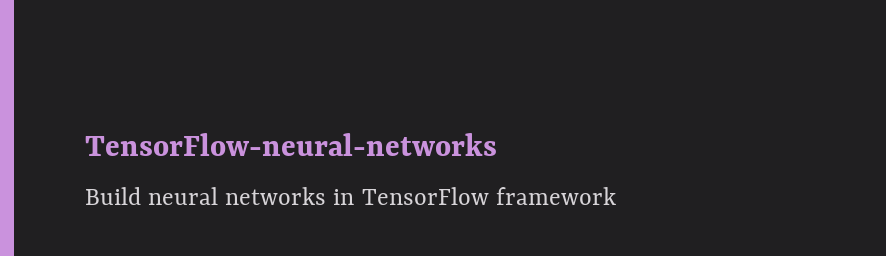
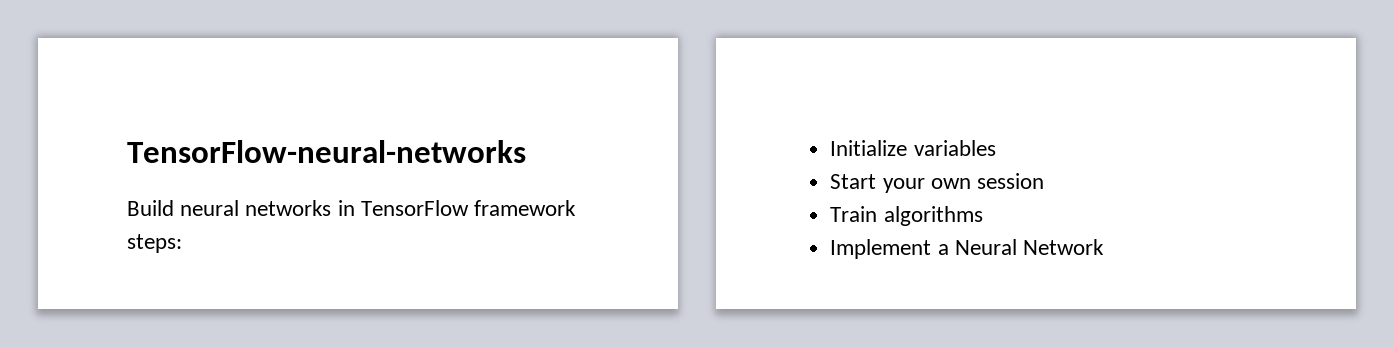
- Build neural networks in TensorFlow framework
+ Build neural networks in TensorFlow framework steps:
+ Initialize variables
+ Start your own session
+ Train algorithms
+ Implement a Neural Network

